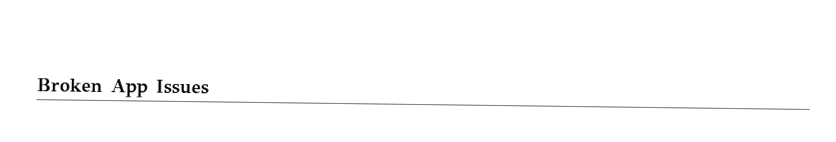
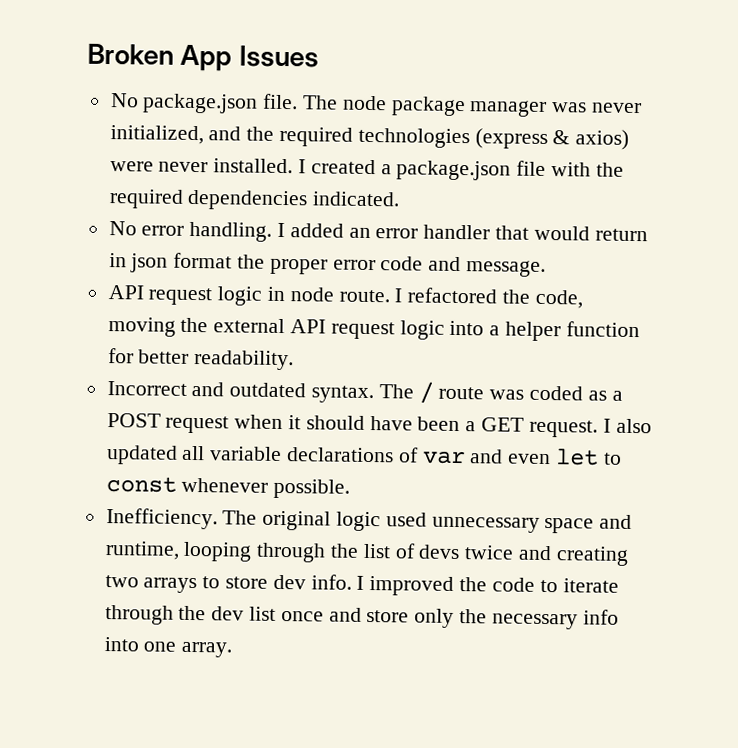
+ No package.json file. The node package manager was never initialized, and the required technologies (express & axios) were never installed. I created a package.json file with the required dependencies indicated.
+ No error handling. I added an error handler that would return in json format the proper error code and message.
+ API request logic in node route. I refactored the code, moving the external API request logic into a helper function for better readability.
+ Incorrect and outdated syntax. The / route was coded as a POST request when it should have been a GET request. I also updated all variable declarations of var and even let to const whenever possible.
+ Inefficiency. The original logic used unnecessary space and runtime, looping through the list of devs twice and creating two arrays to store dev info. I improved the code to iterate through the dev list once and store only the necessary info into one array.

